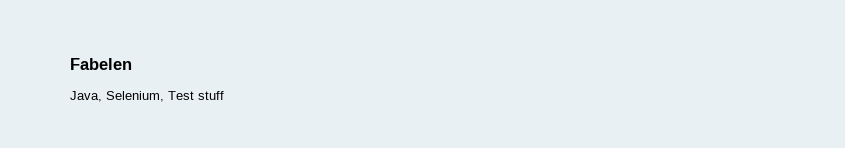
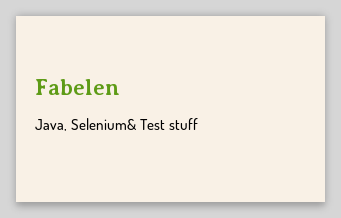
- Java, Selenium, Test stuff
+ Java, Selenium& Test stuff

